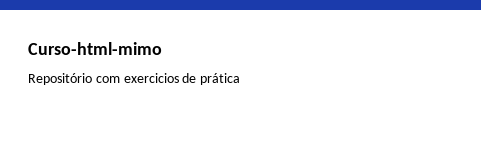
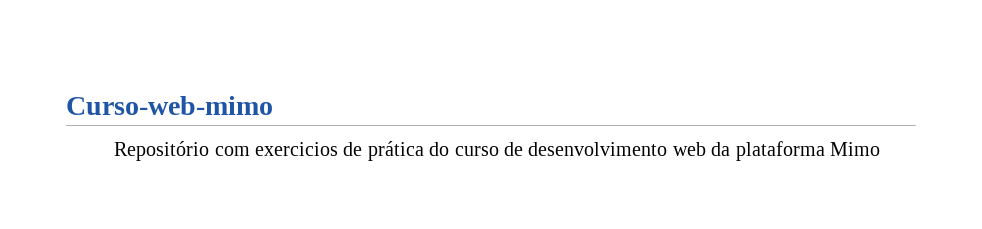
- Curso-html-mimo
+ Curso-web-mimo
- Repositório com exercicios de prática
+ Repositório com exercicios de prática do curso de desenvolvimento web da plataforma Mimo

